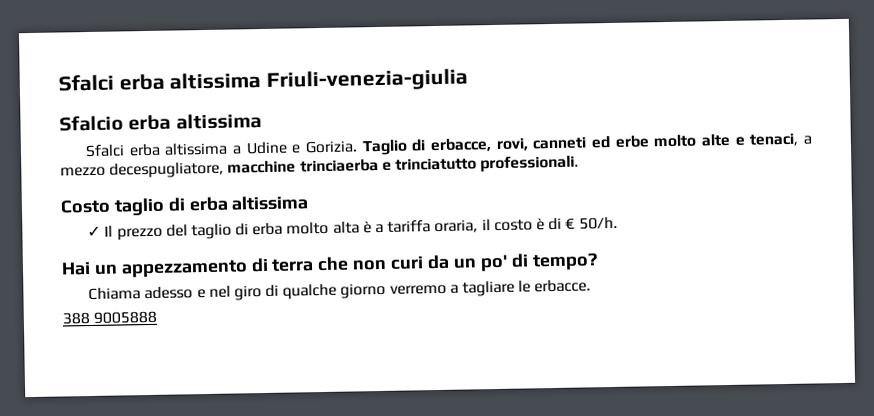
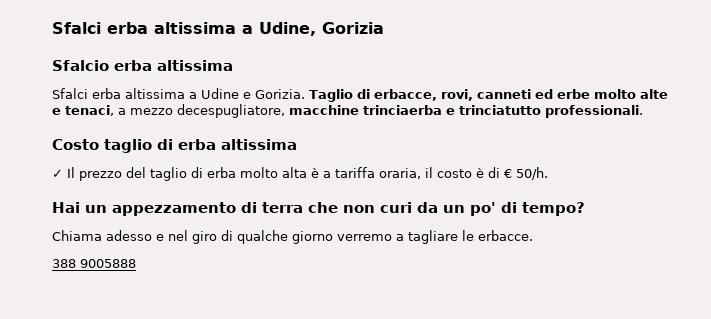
- Sfalci erba altissima Friuli-venezia-giulia
+ Sfalci erba altissima a Udine, Gorizia

